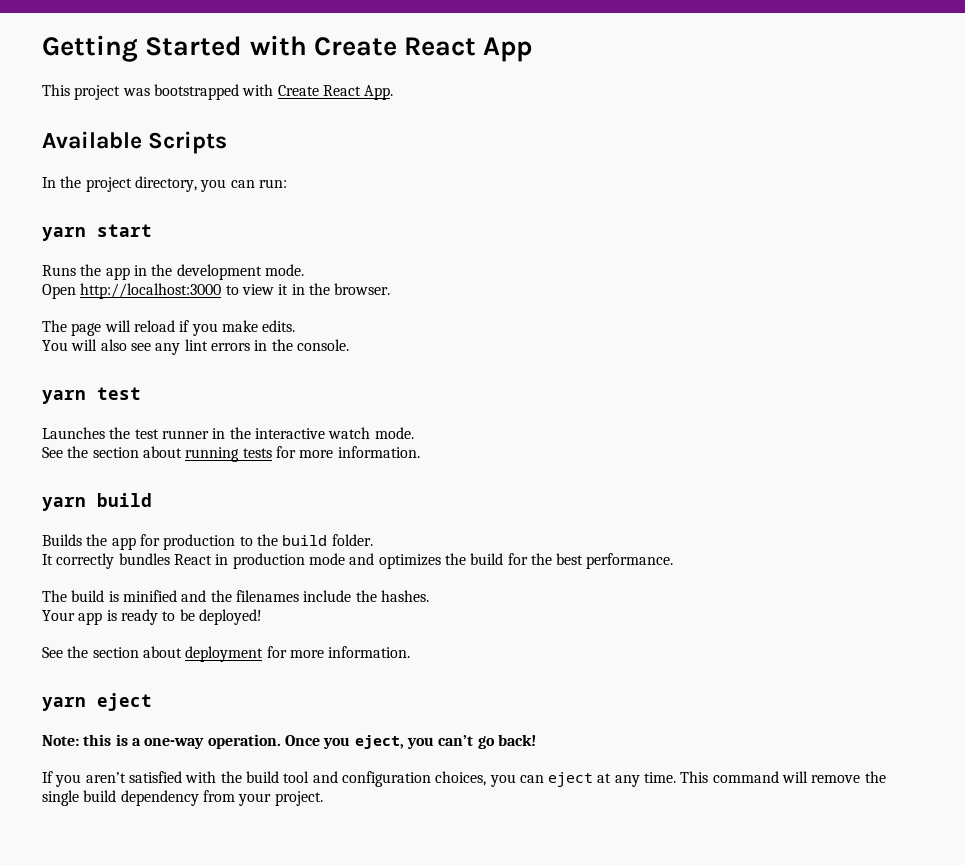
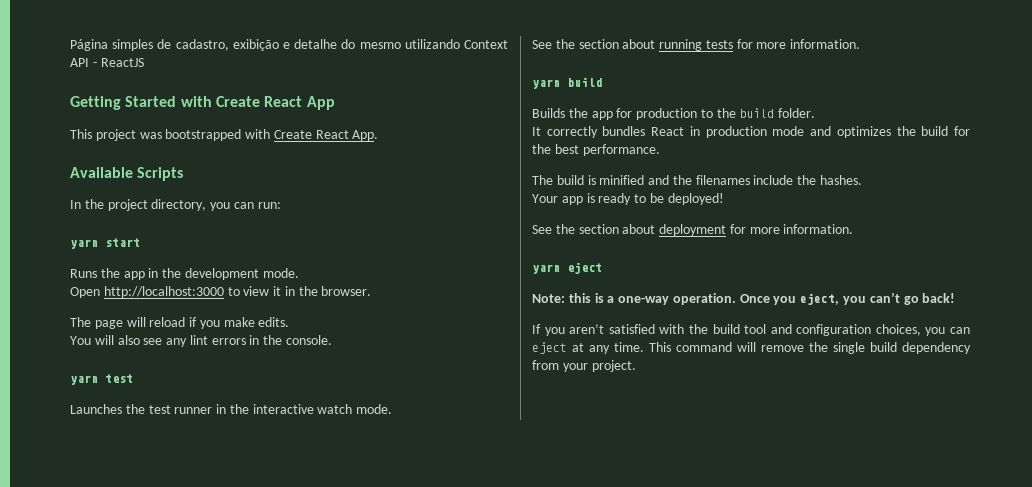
+ Página simples de cadastro, exibição e detalhe do mesmo utilizando Context API - ReactJS

